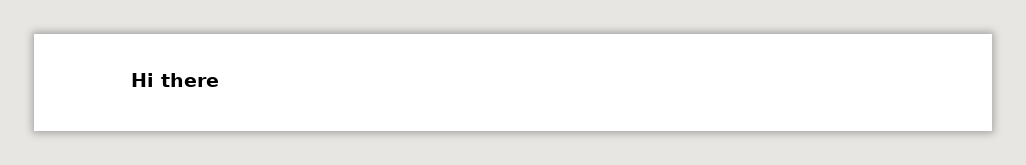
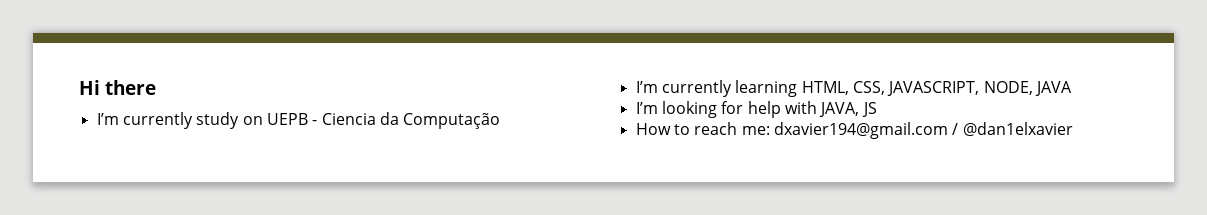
+ I’m currently study on UEPB - Ciencia da Computação
+ I’m currently learning HTML, CSS, JAVASCRIPT, NODE, JAVA
+ I’m looking for help with JAVA, JS
+ How to reach me: dxavier194@gmail.com / @dan1elxavier

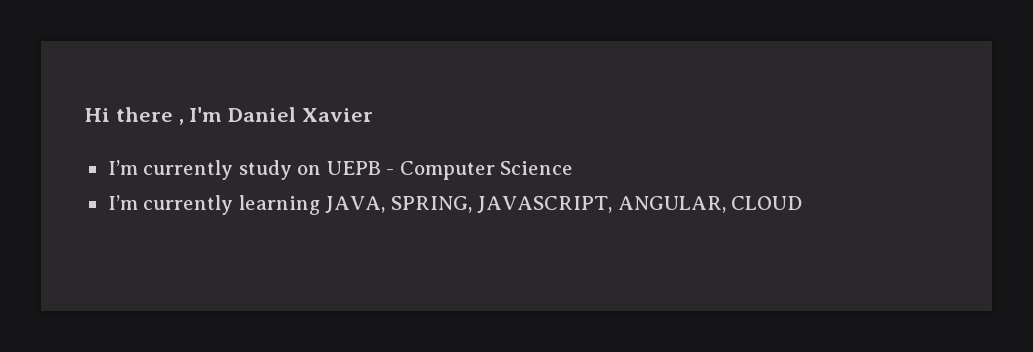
- Hi there
+ Hi there , I'm Daniel Xavier
- I’m currently study on UEPB - Ciencia da Computação
+ I’m currently study on UEPB - Computer Science
- I’m currently learning HTML, CSS, JAVASCRIPT, NODE, JAVA
- I’m looking for help with JAVA, JS
- How to reach me: dxavier194@gmail.com / @dan1elxavier
+ I’m currently learning JAVA, SPRING, JAVASCRIPT, ANGULAR, CLOUD

